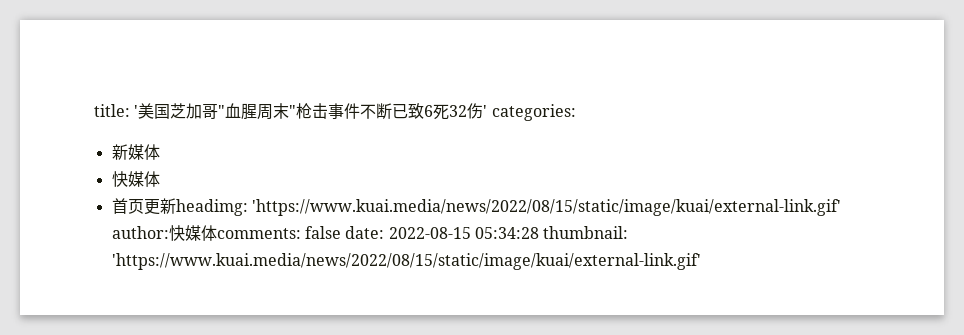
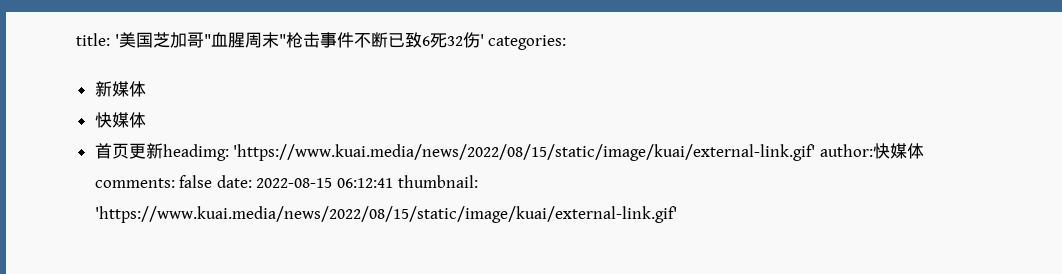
- 首页更新headimg: 'https://www.kuai.media/news/2022/08/15/static/image/kuai/external-link.gif' author:快媒体comments: false date: 2022-08-15 05:34:28 thumbnail: 'https://www.kuai.media/news/2022/08/15/static/image/kuai/external-link.gif'
+ 首页更新headimg: 'https://www.kuai.media/news/2022/08/15/static/image/kuai/external-link.gif' author:快媒体comments: false date: 2022-08-15 06:12:41 thumbnail: 'https://www.kuai.media/news/2022/08/15/static/image/kuai/external-link.gif'

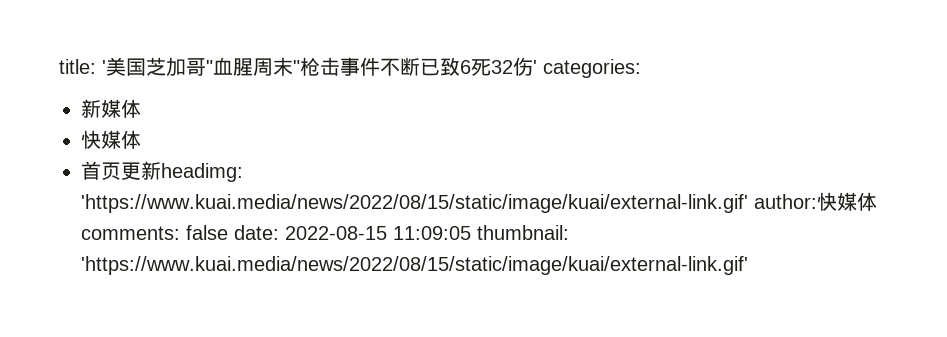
- 首页更新headimg: 'https://www.kuai.media/news/2022/08/15/static/image/kuai/external-link.gif' author:快媒体comments: false date: 2022-08-15 06:12:41 thumbnail: 'https://www.kuai.media/news/2022/08/15/static/image/kuai/external-link.gif'
+ 首页更新headimg: 'https://www.kuai.media/news/2022/08/15/static/image/kuai/external-link.gif' author:快媒体comments: false date: 2022-08-15 11:09:05 thumbnail: 'https://www.kuai.media/news/2022/08/15/static/image/kuai/external-link.gif'

